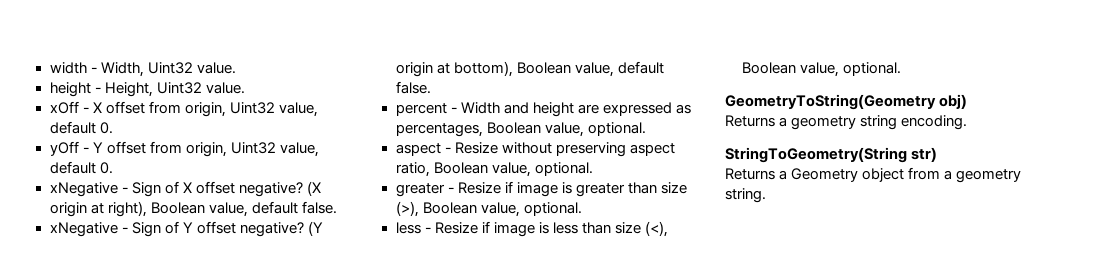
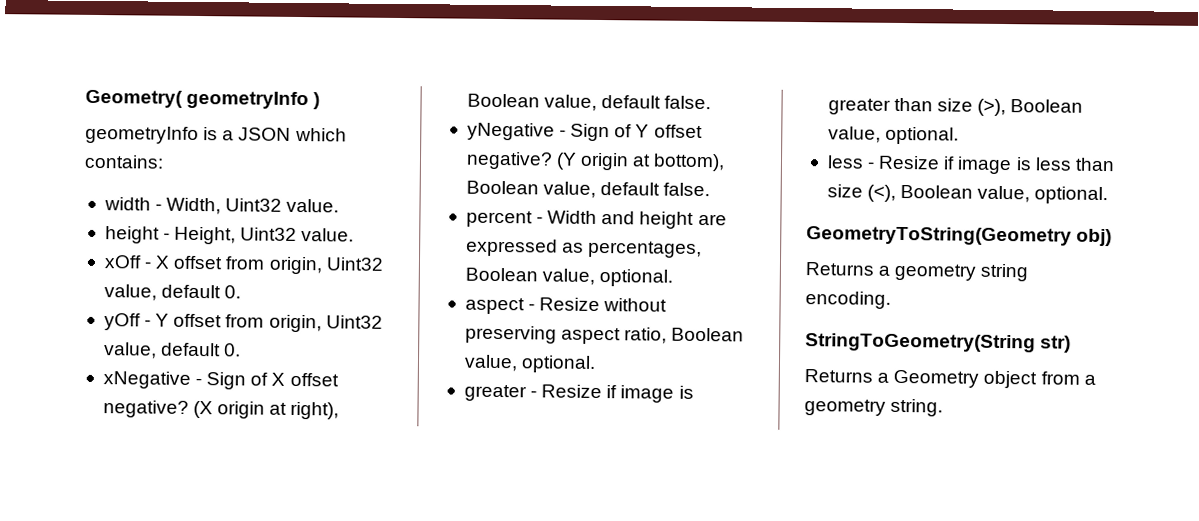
+ Geometry( geometryInfo )
+ geometryInfo is a JSON which contains:
- xNegative - Sign of Y offset negative?
+ yNegative - Sign of Y offset negative?

